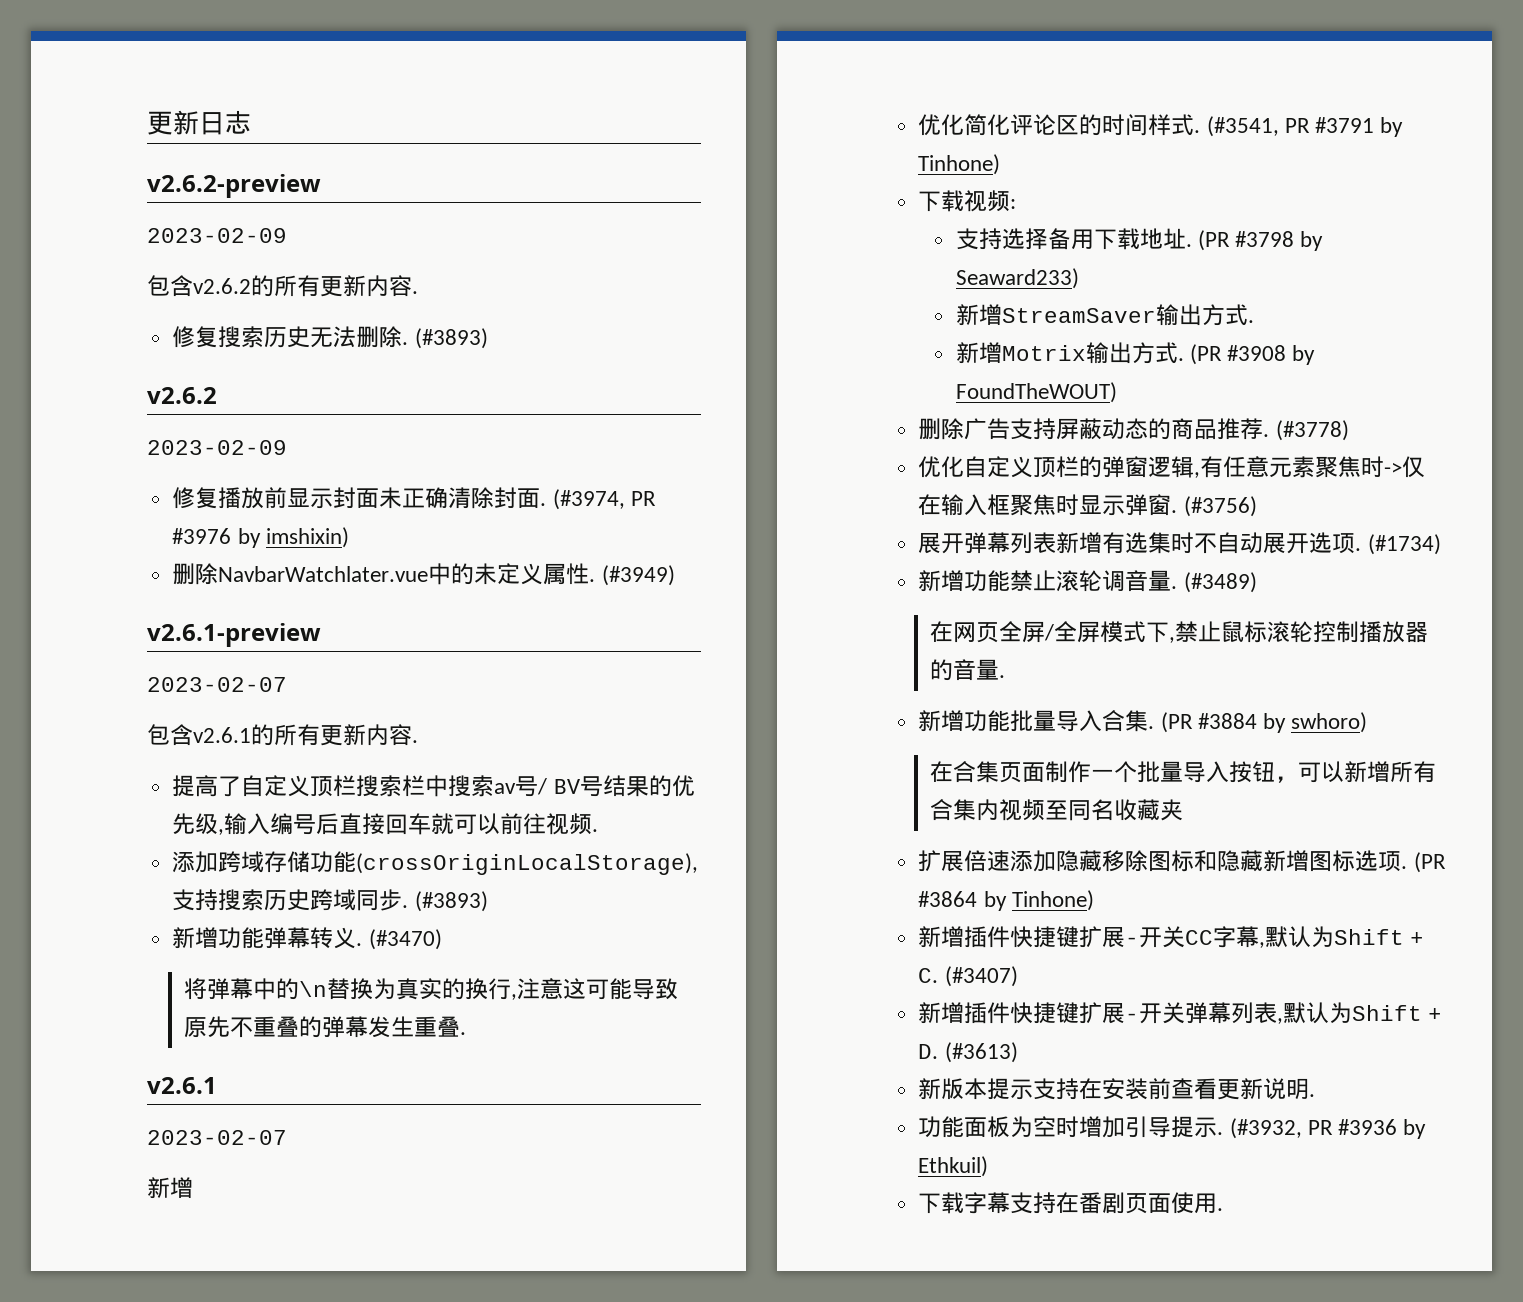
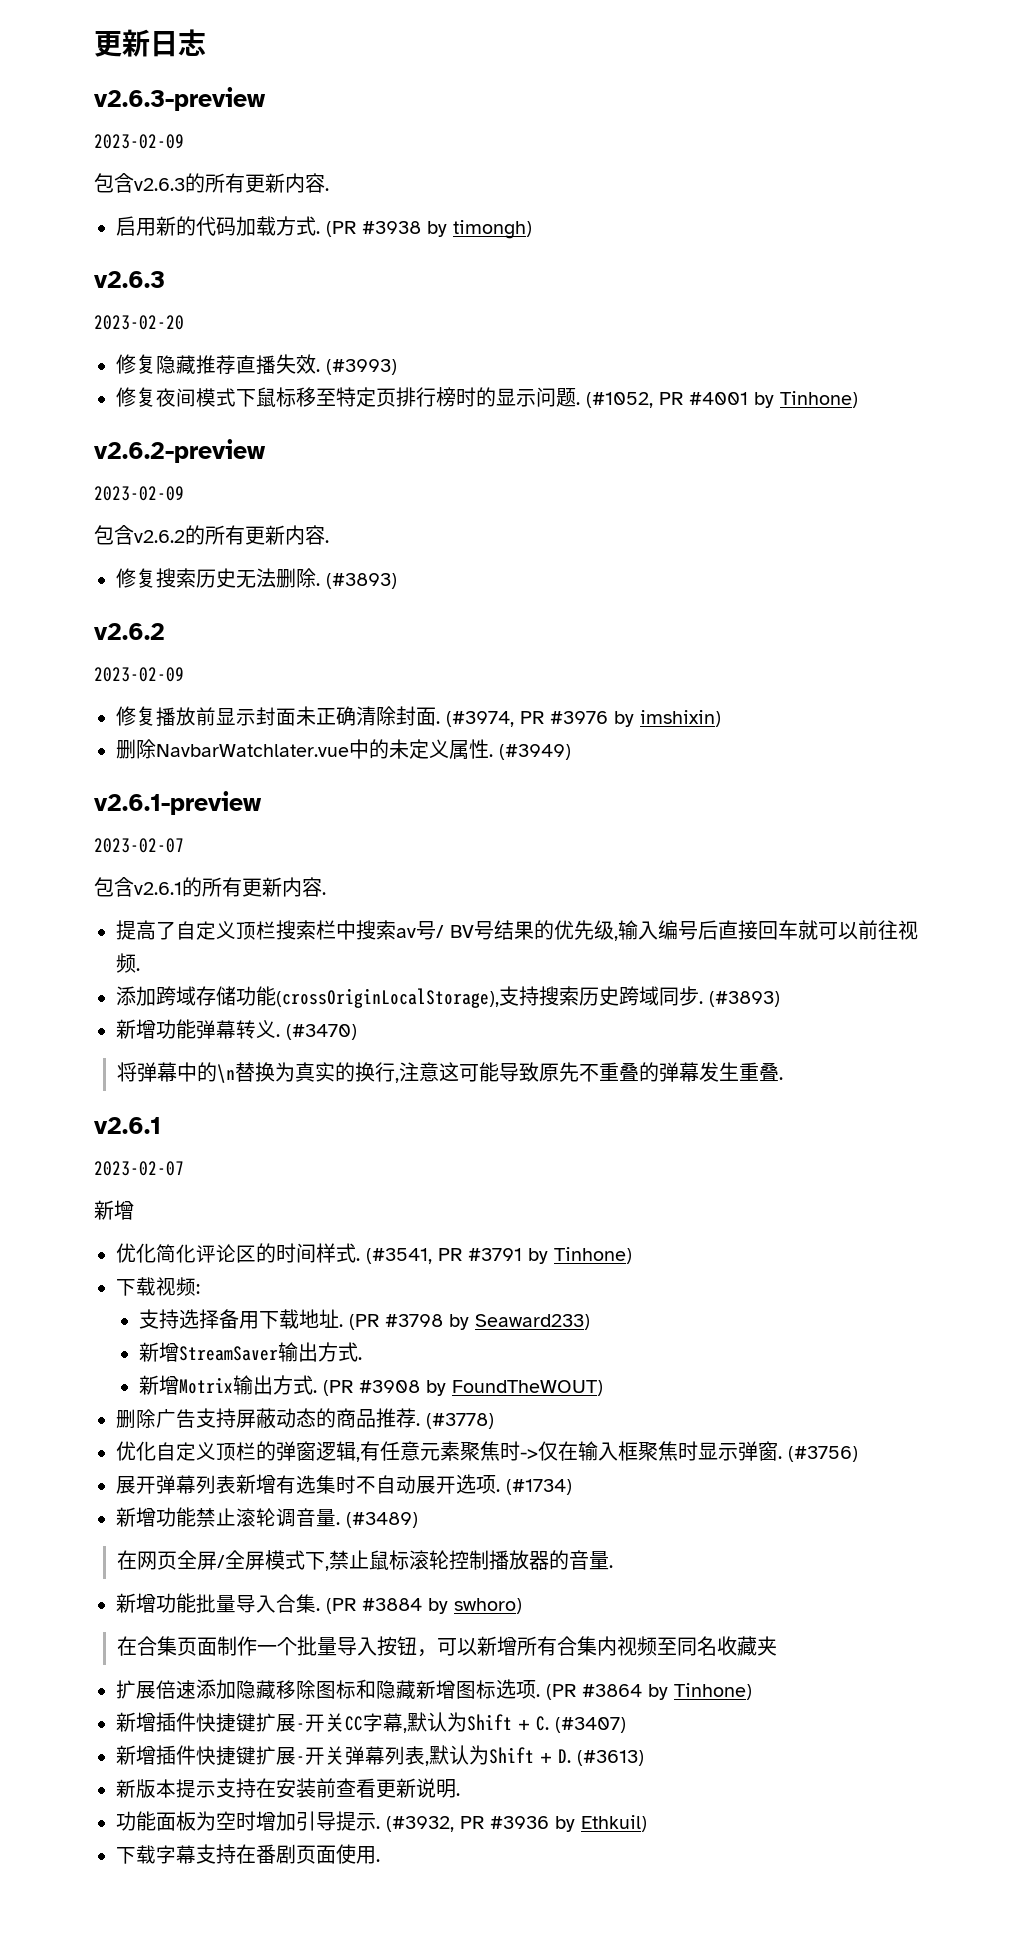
+ v2.6.3-preview
+ 2023-02-09
+ 包含v2.6.3的所有更新内容.
+ 启用新的代码加载方式. (PR #3938 by timongh)
+ v2.6.3
+ 2023-02-20
+ 修复隐藏推荐直播失效. (#3993)
+ 修复夜间模式下鼠标移至特定页排行榜时的显示问题. (#1052, PR #4001 by Tinhone)

